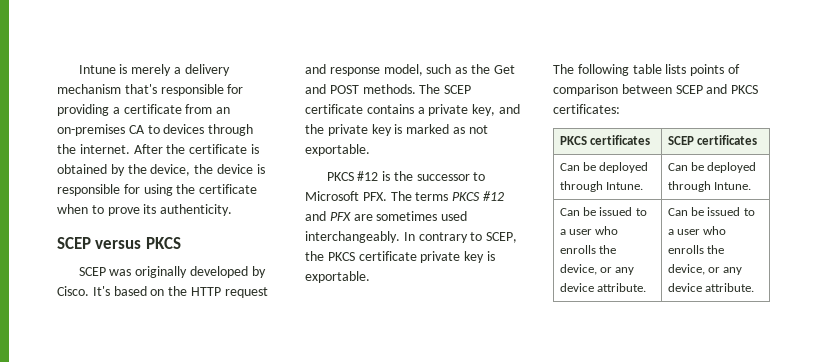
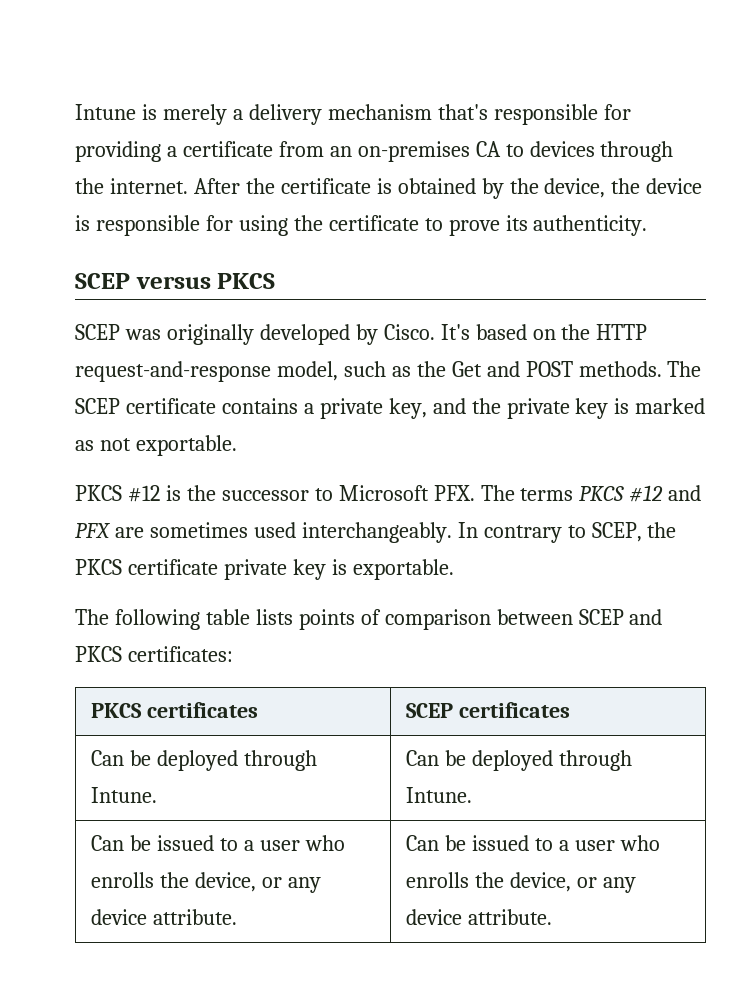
- After the certificate is obtained by the device, the device is responsible for using the certificate when to prove its authenticity.
+ After the certificate is obtained by the device, the device is responsible for using the certificate to prove its authenticity.
- It's based on the HTTP request and response model, such as the Get and POST methods.
+ It's based on the HTTP request-and-response model, such as the Get and POST methods.

